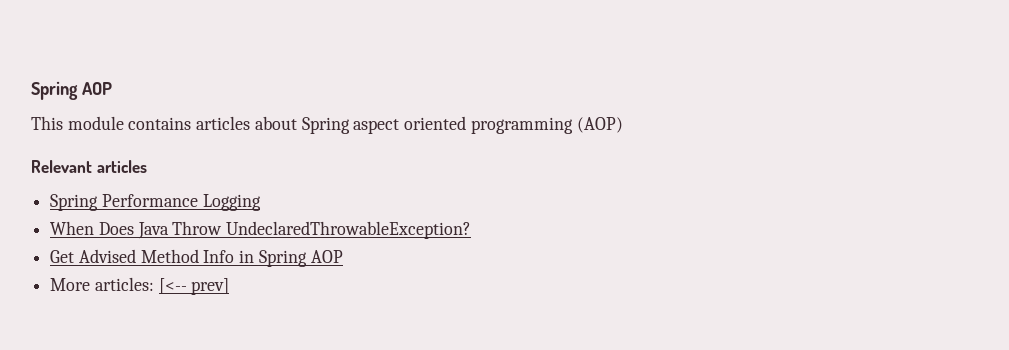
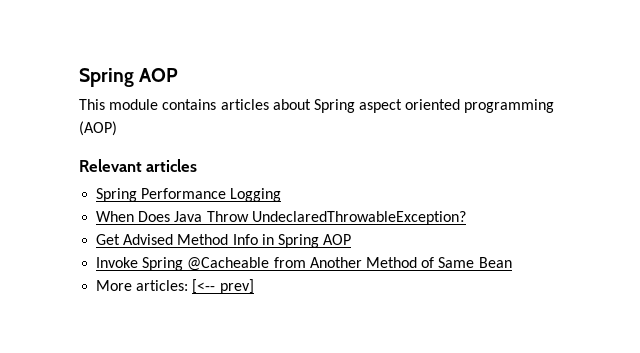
+ Invoke Spring @Cacheable from Another Method of Same Bean

